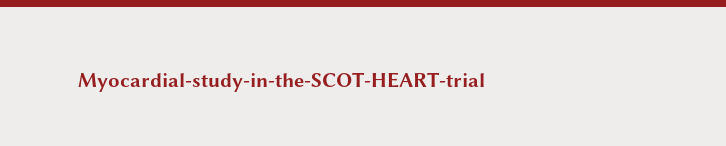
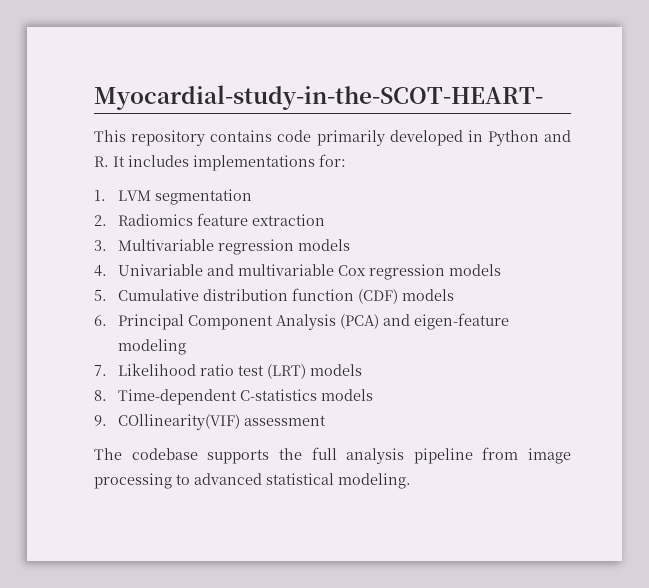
- Myocardial-study-in-the-SCOT-HEART-trial
+ Myocardial-study-in-the-SCOT-HEART-
+ This repository contains code primarily developed in Python and R. It includes implementations for:
+ 1. LVM segmentation
+ 2. Radiomics feature extraction
+ 3. Multivariable regression models
+ 4. Univariable and multivariable Cox regression models
+ 5. Cumulative distribution function (CDF) models
+ 6. Principal Component Analysis (PCA) and eigen-feature modeling
+ 7. Likelihood ratio test (LRT) models
+ 8. Time-dependent C-statistics models
+ 9. COllinearity(VIF) assessment
+ The codebase supports the full analysis pipeline from image processing to advanced statistical modeling.

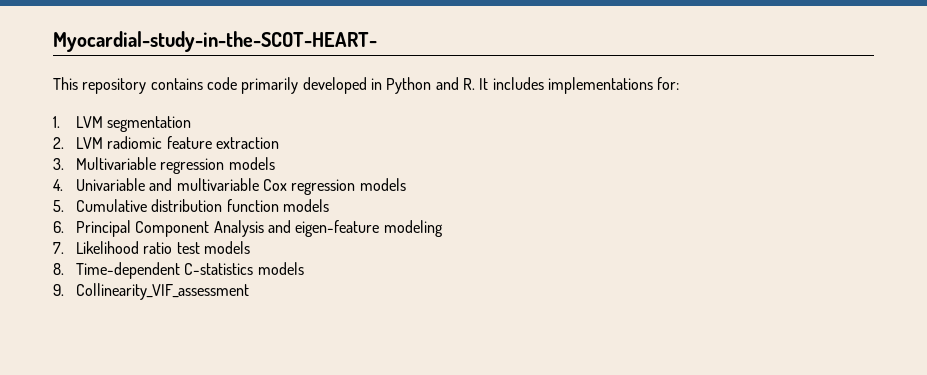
- 2. Radiomics feature extraction
+ 2. LVM radiomic feature extraction
- 5. Cumulative distribution function (CDF) models
+ 5. Cumulative distribution function models
- 6. Principal Component Analysis (PCA) and eigen-feature modeling
+ 6. Principal Component Analysis and eigen-feature modeling
- 7. Likelihood ratio test (LRT) models
+ 7. Likelihood ratio test models
- 9. COllinearity(VIF) assessment
- The codebase supports the full analysis pipeline from image processing to advanced statistical modeling.
+ 9. Collinearity_VIF_assessment

